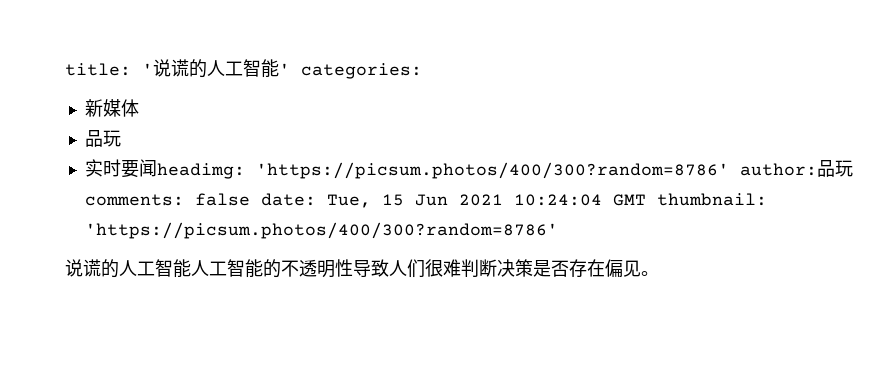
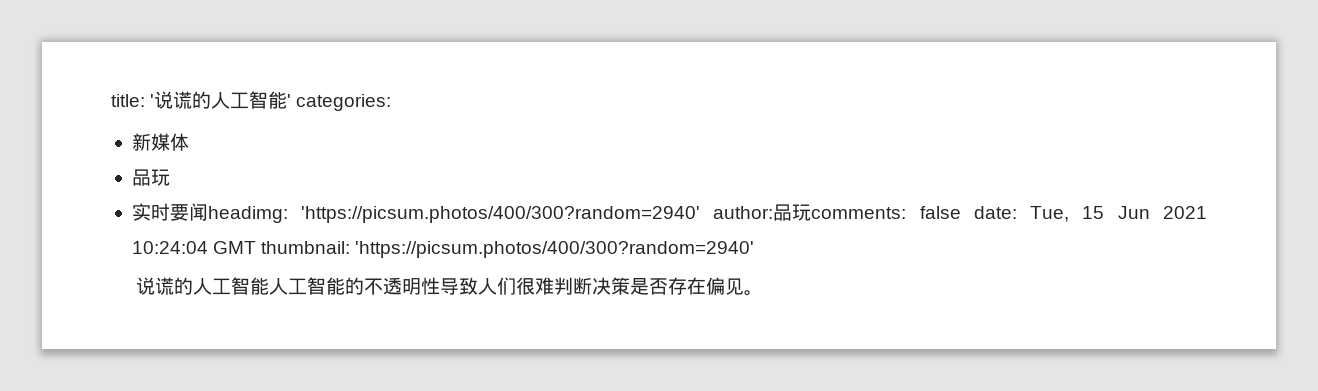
- 实时要闻headimg: 'https://picsum.photos/400/300?random=8786' author:品玩comments: false date: Tue, 15 Jun 2021 10:24:04 GMT thumbnail: 'https://picsum.photos/400/300?random=8786'
+ 实时要闻headimg: 'https://picsum.photos/400/300?random=2940' author:品玩comments: false date: Tue, 15 Jun 2021 10:24:04 GMT thumbnail: 'https://picsum.photos/400/300?random=2940'

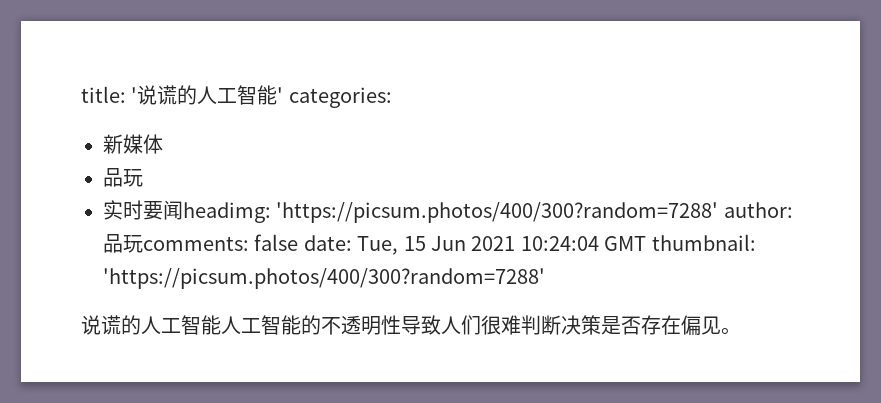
- 实时要闻headimg: 'https://picsum.photos/400/300?random=2940' author:品玩comments: false date: Tue, 15 Jun 2021 10:24:04 GMT thumbnail: 'https://picsum.photos/400/300?random=2940'
+ 实时要闻headimg: 'https://picsum.photos/400/300?random=7288' author:品玩comments: false date: Tue, 15 Jun 2021 10:24:04 GMT thumbnail: 'https://picsum.photos/400/300?random=7288'

